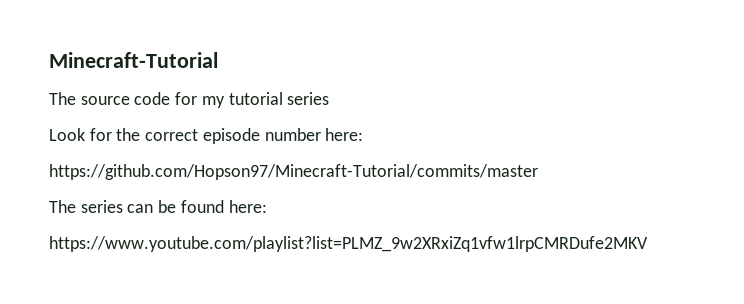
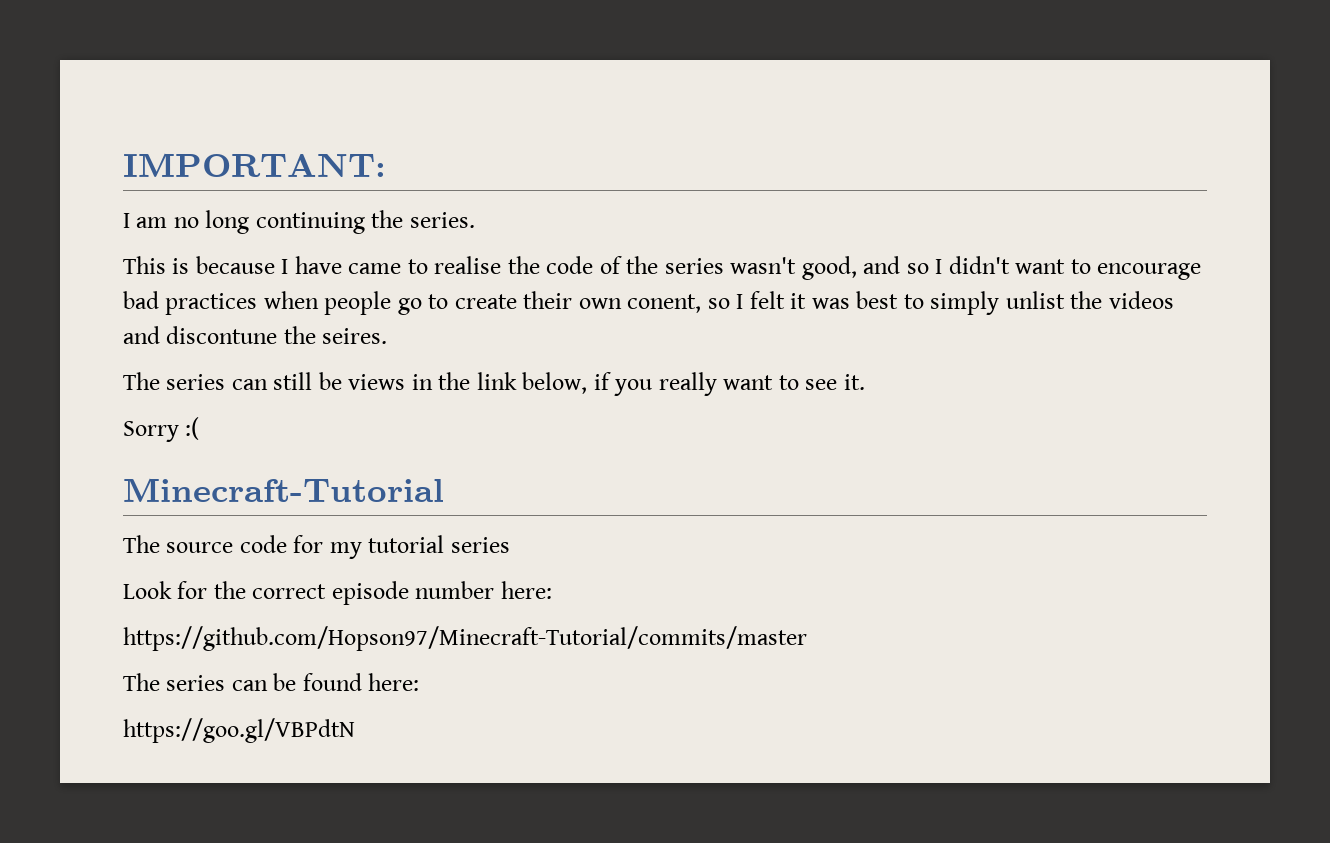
+ IMPORTANT:
+ I am no long continuing the series.
+ This is because I have came to realise the code of the series wasn't good, and so I didn't want to encourage bad practices when people go to create their own conent, so I felt it was best to simply unlist the videos and discontune the seires.
+ The series can still be views in the link below, if you really want to see it.
+ Sorry :(
- https://www.youtube.com/playlist?list=PLMZ_9w2XRxiZq1vfw1lrpCMRDufe2MKV
+ https://goo.gl/VBPdtN

